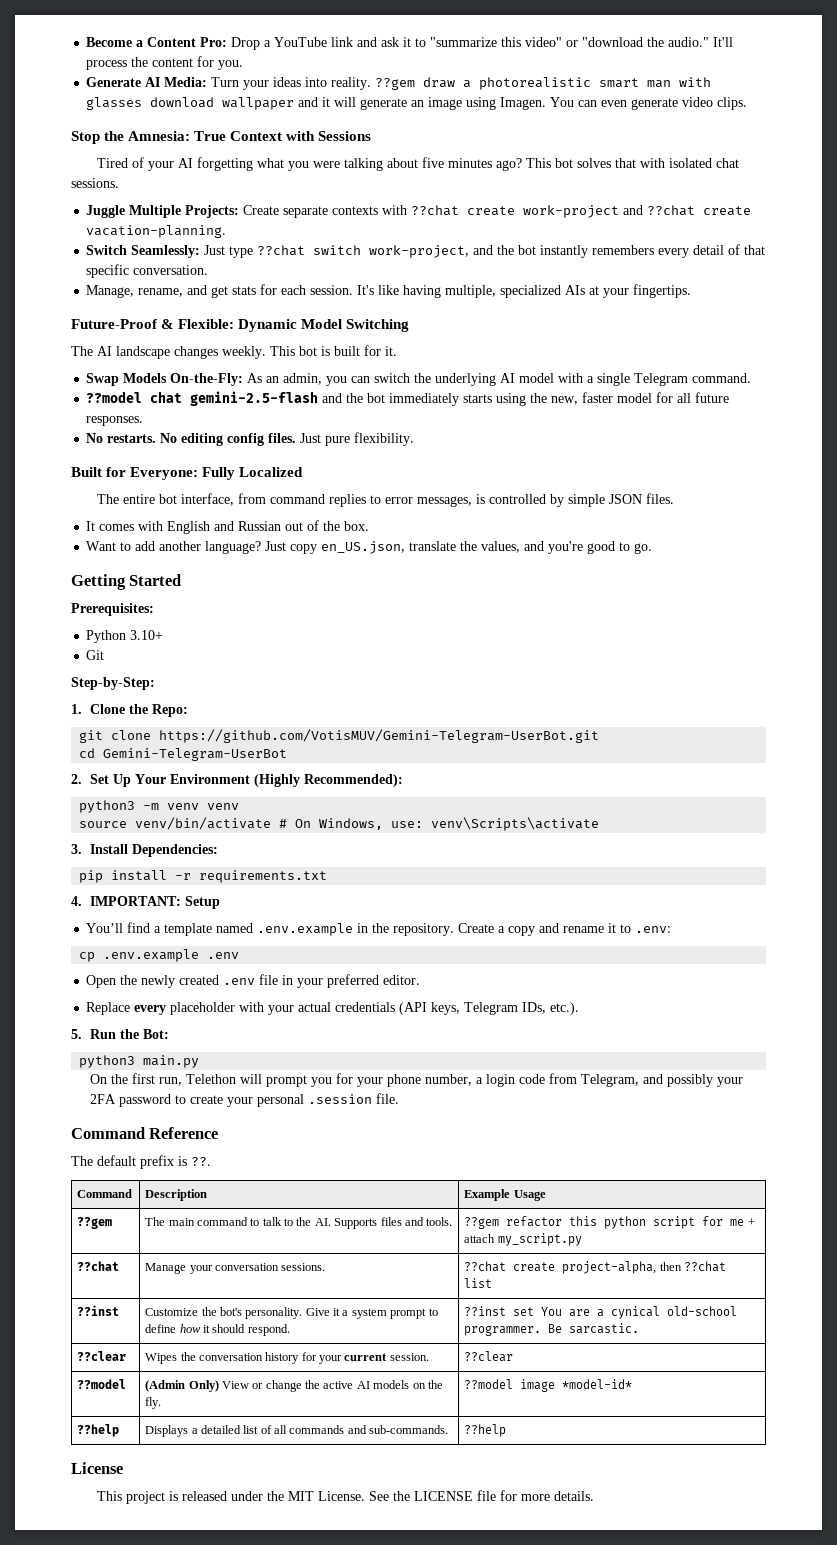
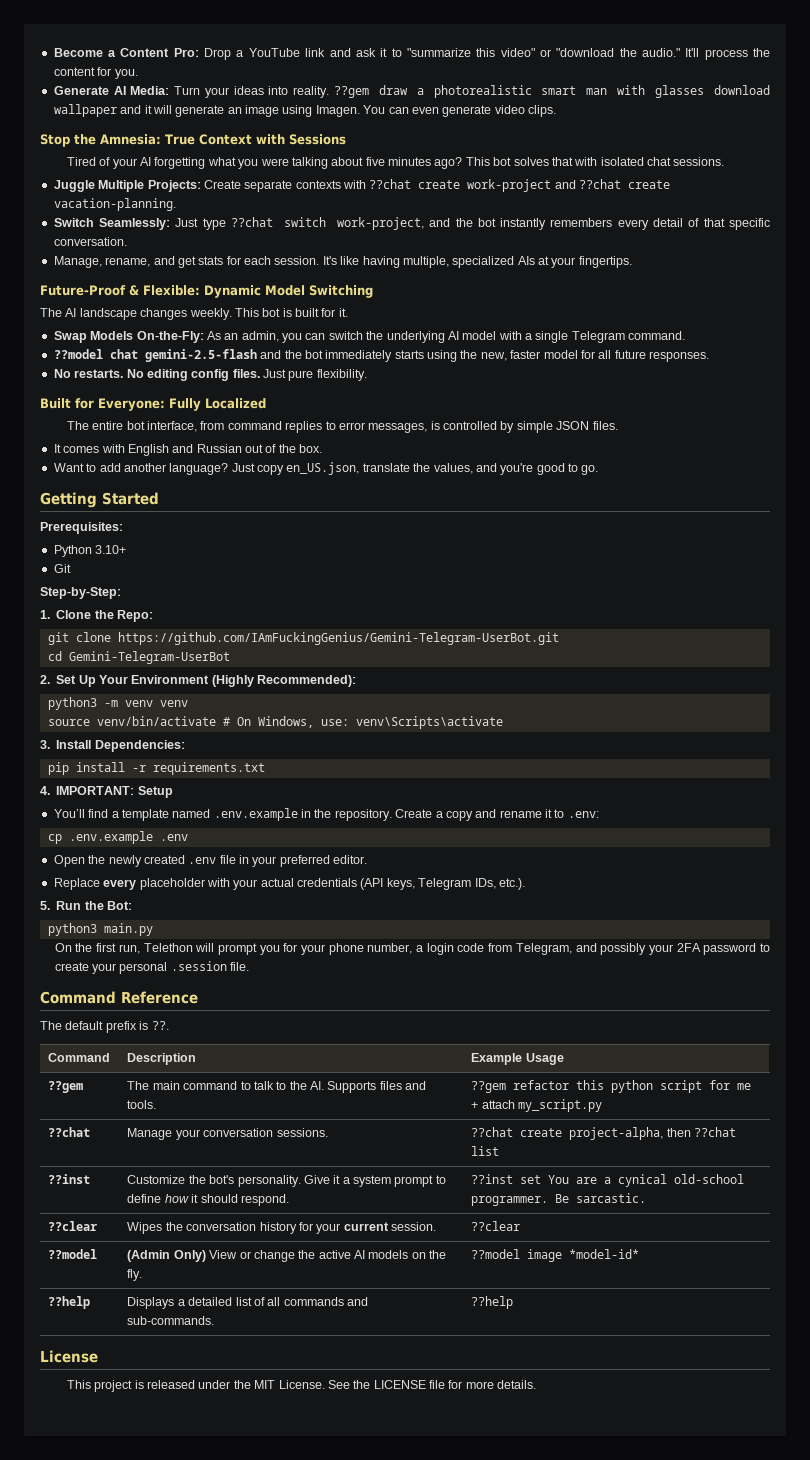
- git clone https://github.com/VotisMUV/Gemini-Telegram-UserBot.git
+ git clone https://github.com/IAmFuckingGenius/Gemini-Telegram-UserBot.git

